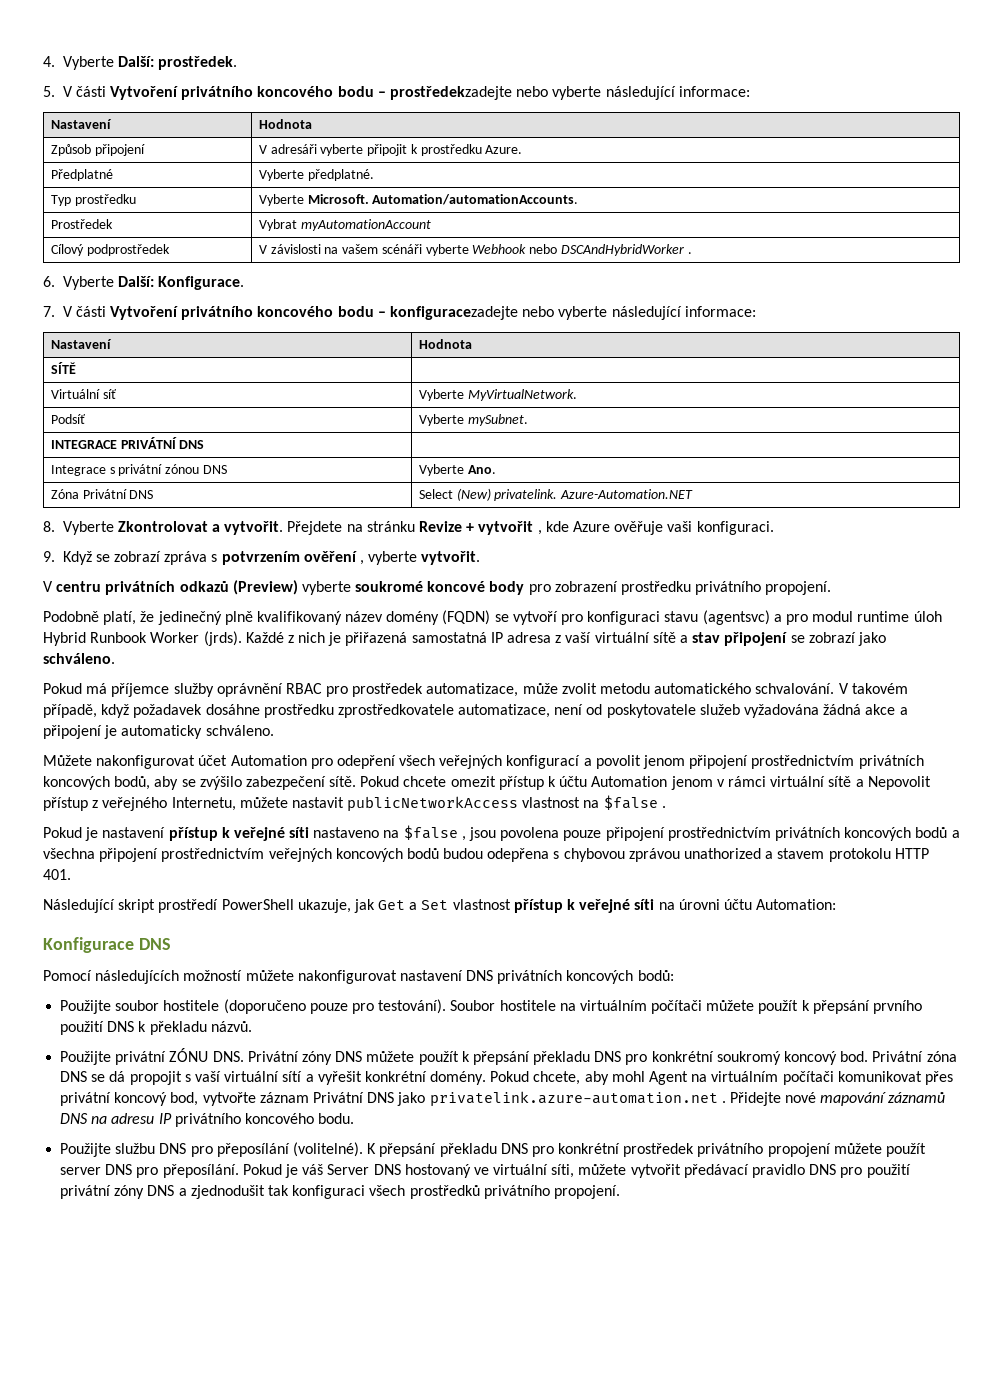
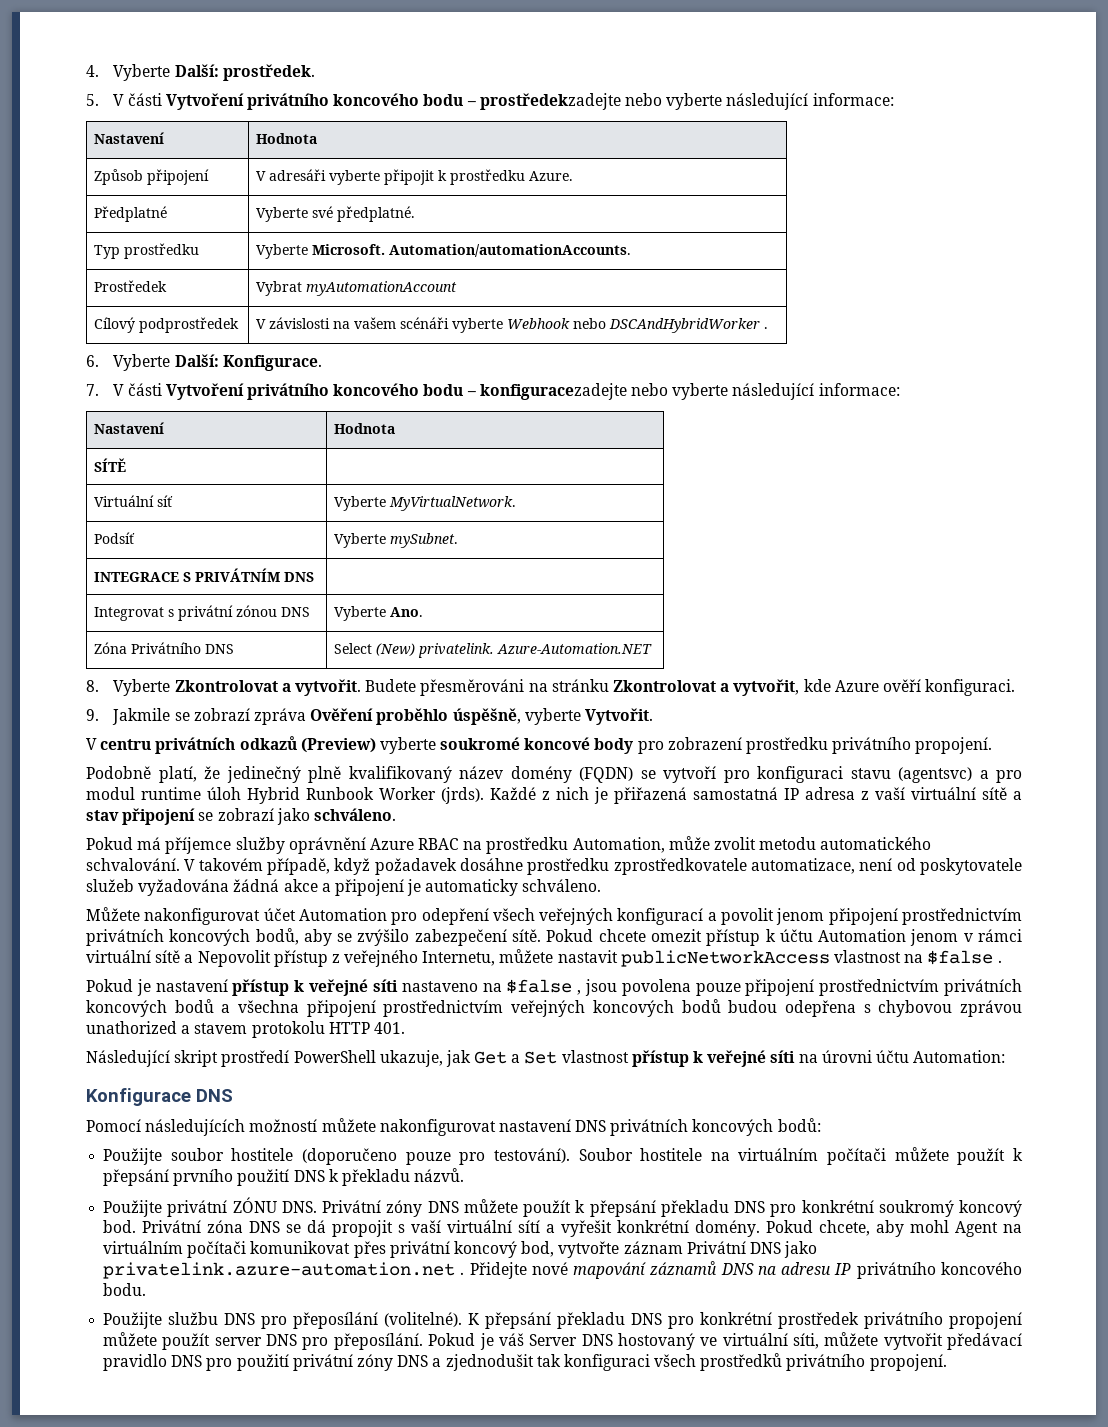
- Předplatné | Vyberte předplatné.
+ Předplatné | Vyberte své předplatné.
- INTEGRACE PRIVÁTNÍ DNS |
+ INTEGRACE S PRIVÁTNÍM DNS |
- Integrace s privátní zónou DNS | Vyberte Ano.
+ Integrovat s privátní zónou DNS | Vyberte Ano.
- Zóna Privátní DNS | Select (New) privatelink. Azure-Automation.NET
+ Zóna Privátního DNS | Select (New) privatelink. Azure-Automation.NET
- Přejdete na stránku Revize + vytvořit , kde Azure ověřuje vaši konfiguraci.
+ Budete přesměrováni na stránku Zkontrolovat a vytvořit, kde Azure ověří konfiguraci.
- 9. Když se zobrazí zpráva s potvrzením ověření , vyberte vytvořit.
+ 9. Jakmile se zobrazí zpráva Ověření proběhlo úspěšně, vyberte Vytvořit.
- Pokud má příjemce služby oprávnění RBAC pro prostředek automatizace, může zvolit metodu automatického schvalování.
+ Pokud má příjemce služby oprávnění Azure RBAC na prostředku Automation, může zvolit metodu automatického schvalování.

